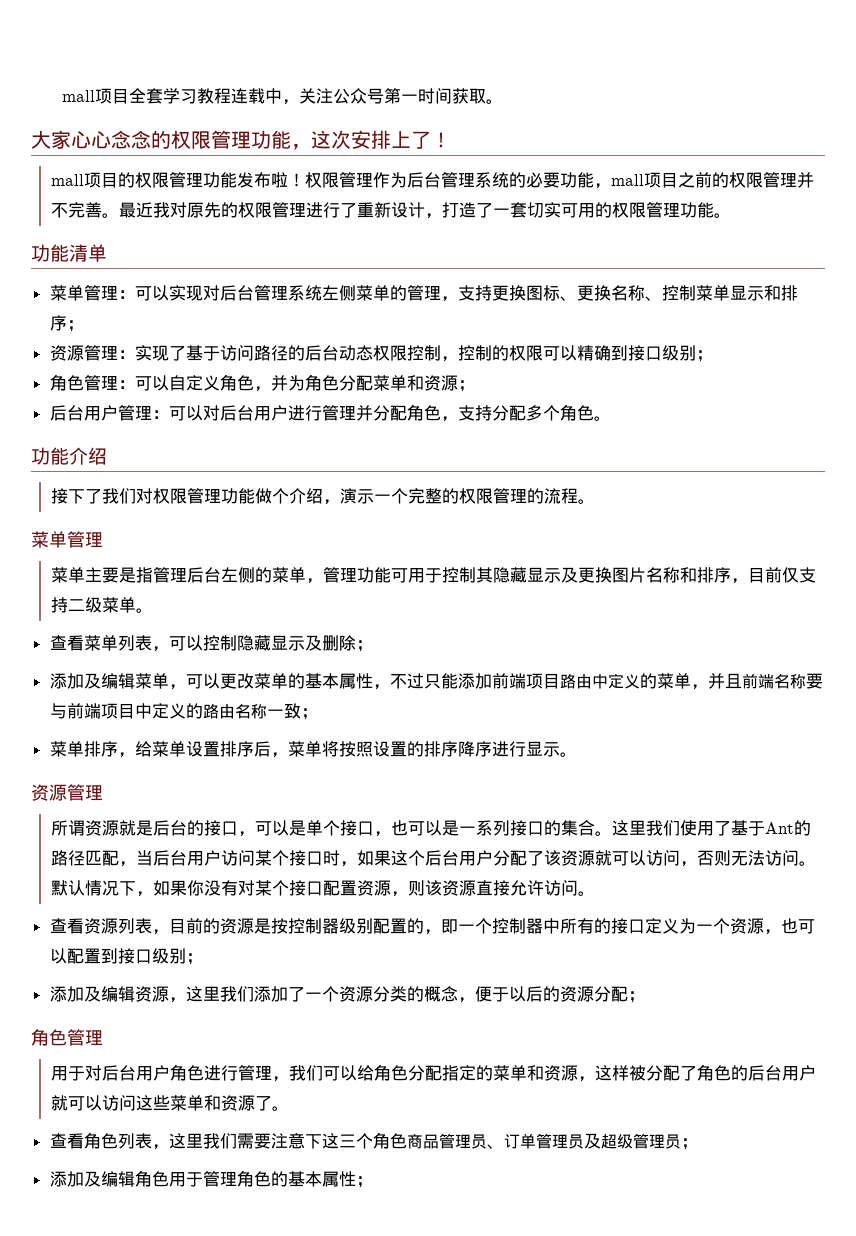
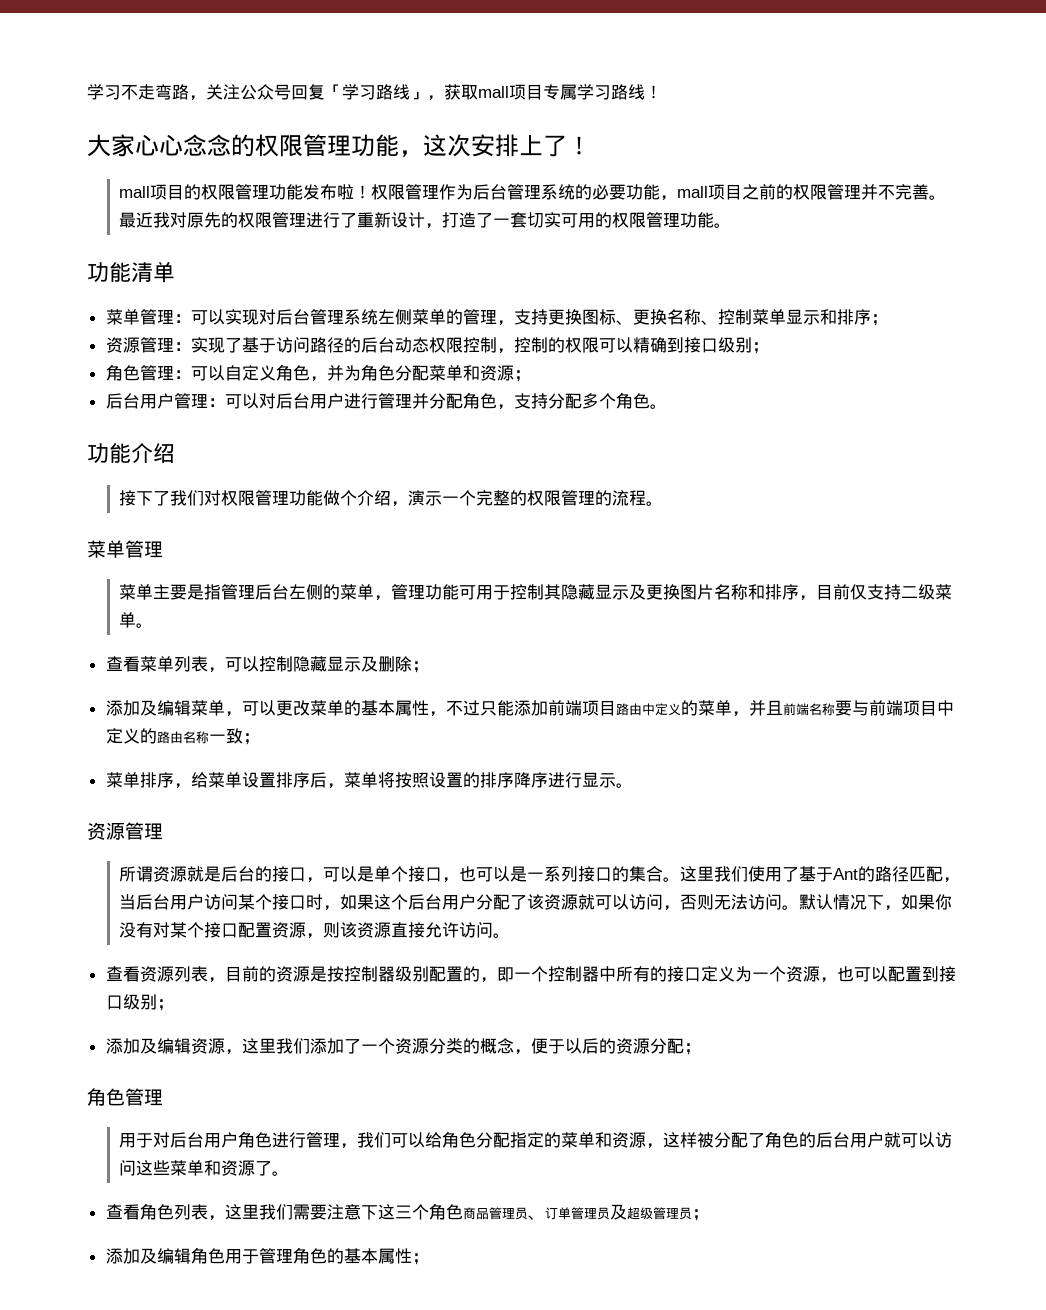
- mall项目全套学习教程连载中，关注公众号第一时间获取。
+ 学习不走弯路，关注公众号回复「学习路线」，获取mall项目专属学习路线！

